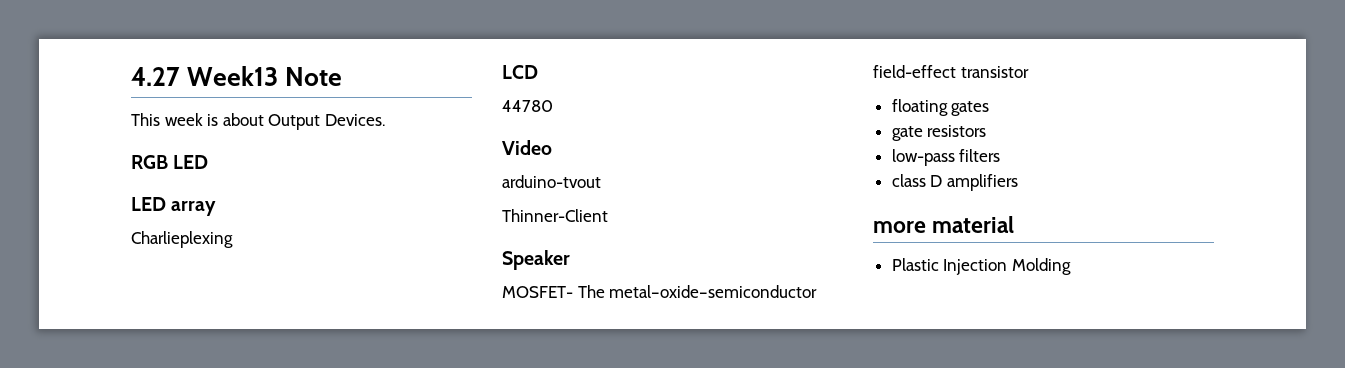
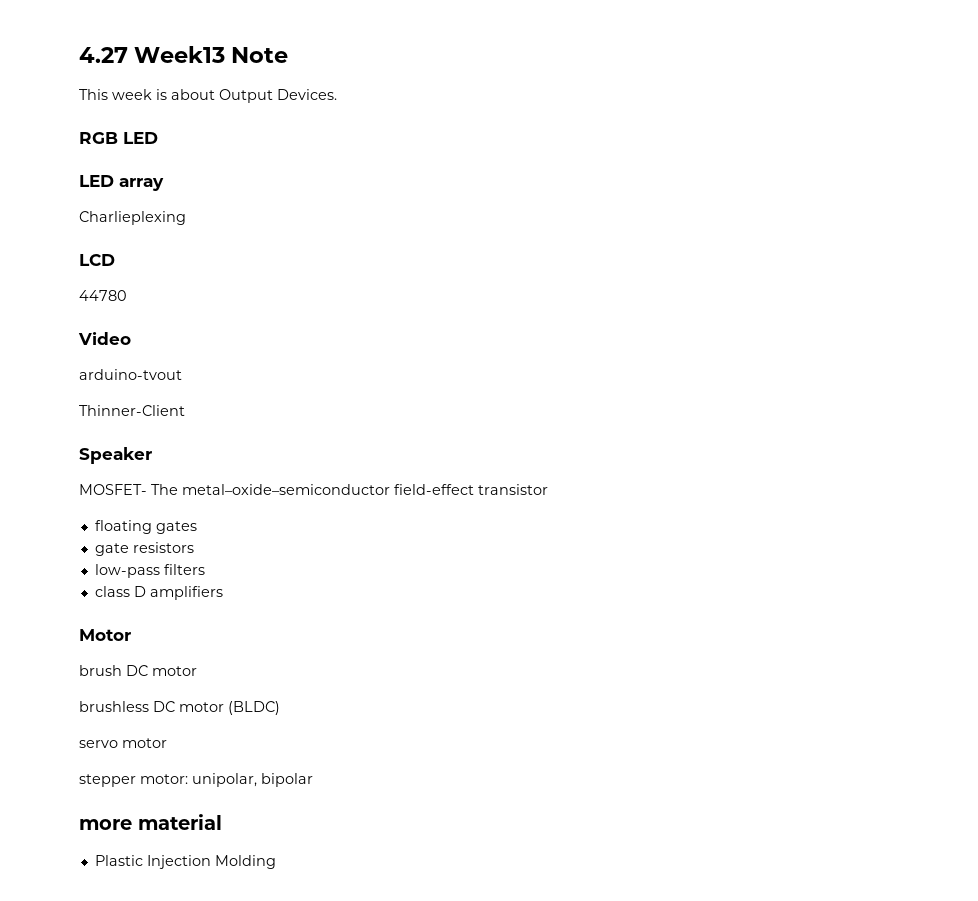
+ Motor
+ brush DC motor
+ brushless DC motor (BLDC)
+ servo motor
+ stepper motor: unipolar, bipolar

